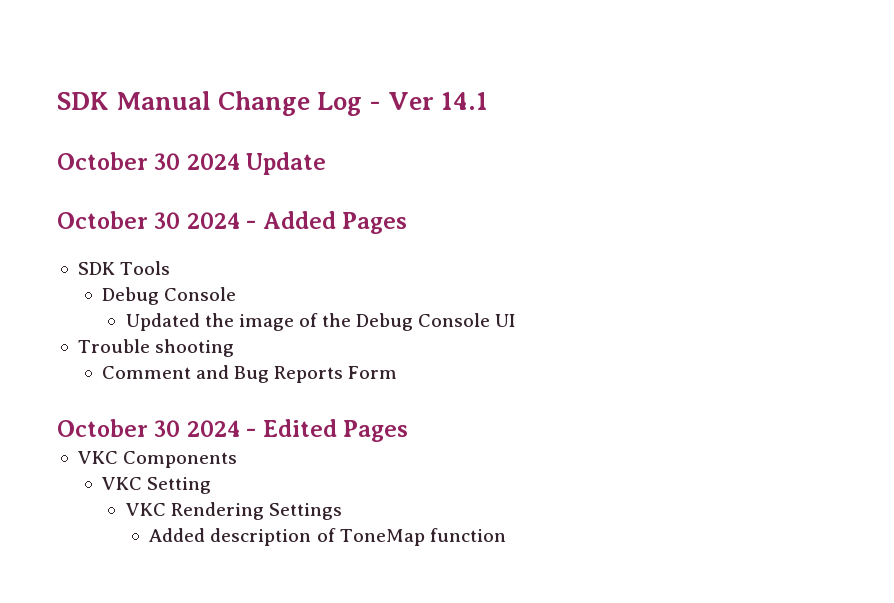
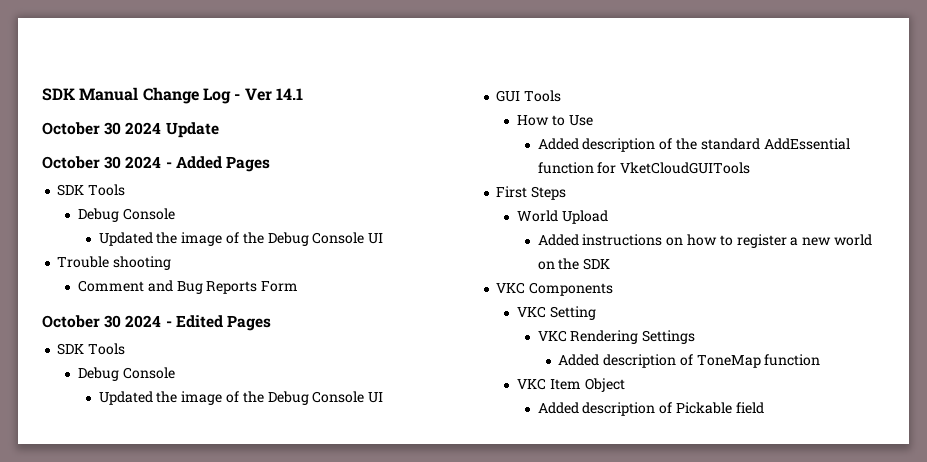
  October 30 2024 - Edited Pages
+ SDK Tools
+ Debug Console
+ Updated the image of the Debug Console UI
+ GUI Tools
+ How to Use
+ Added description of the standard AddEssential function for VketCloudGUITools
+ First Steps
+ World Upload
+ Added instructions on how to register a new world on the SDK
+ VKC Item Object
+ Added description of Pickable field

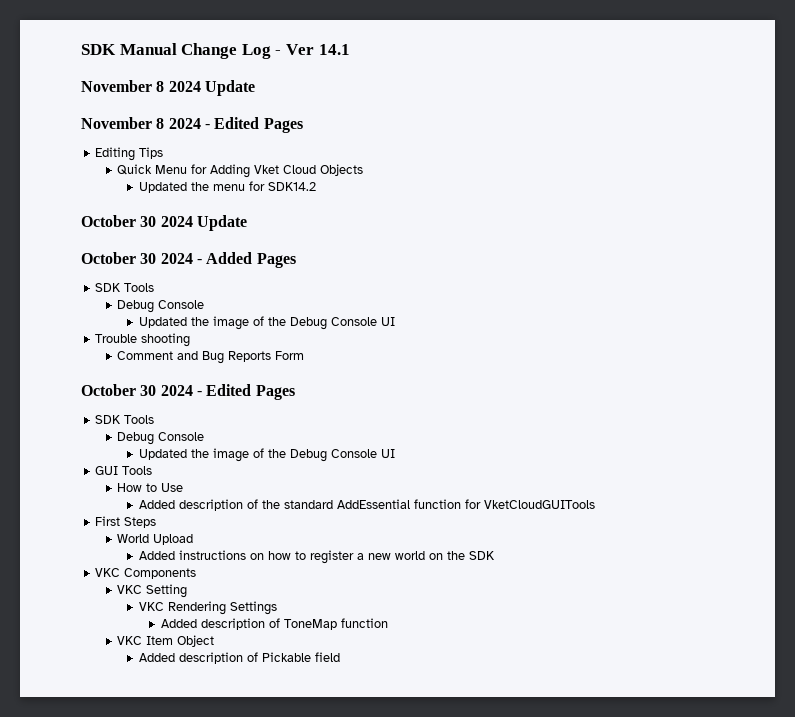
+ November 8 2024 Update
+ November 8 2024 - Edited Pages
+ Editing Tips
+ Quick Menu for Adding Vket Cloud Objects
+ Updated the menu for SDK14.2

